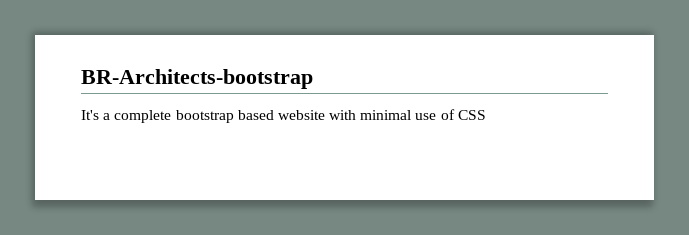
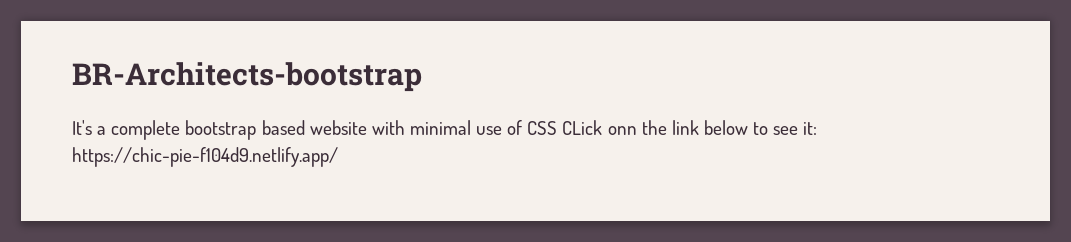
- It's a complete bootstrap based website with minimal use of CSS
+ It's a complete bootstrap based website with minimal use of CSS CLick onn the link below to see it: https://chic-pie-f104d9.netlify.app/

